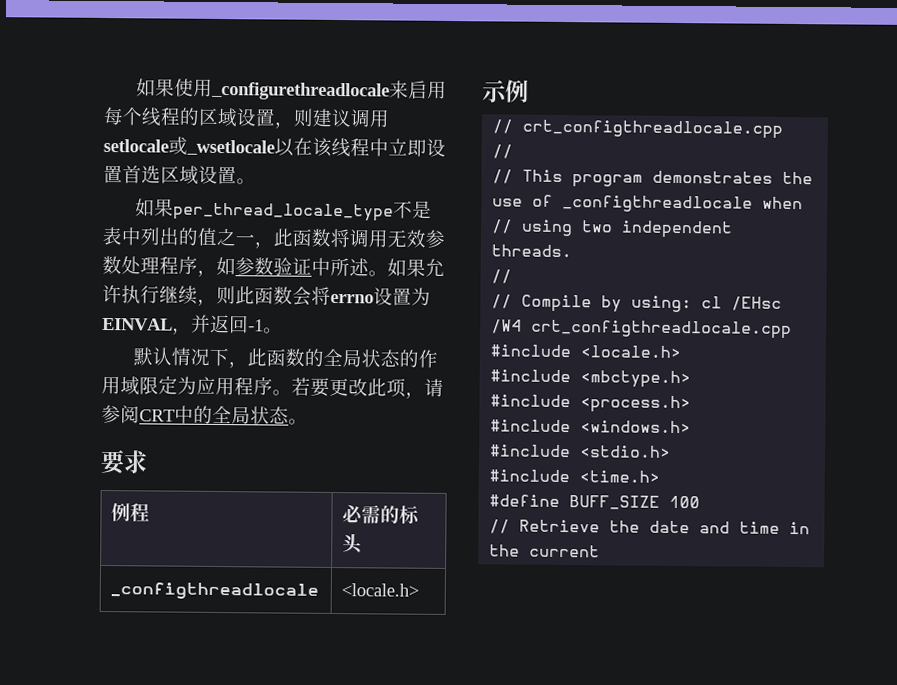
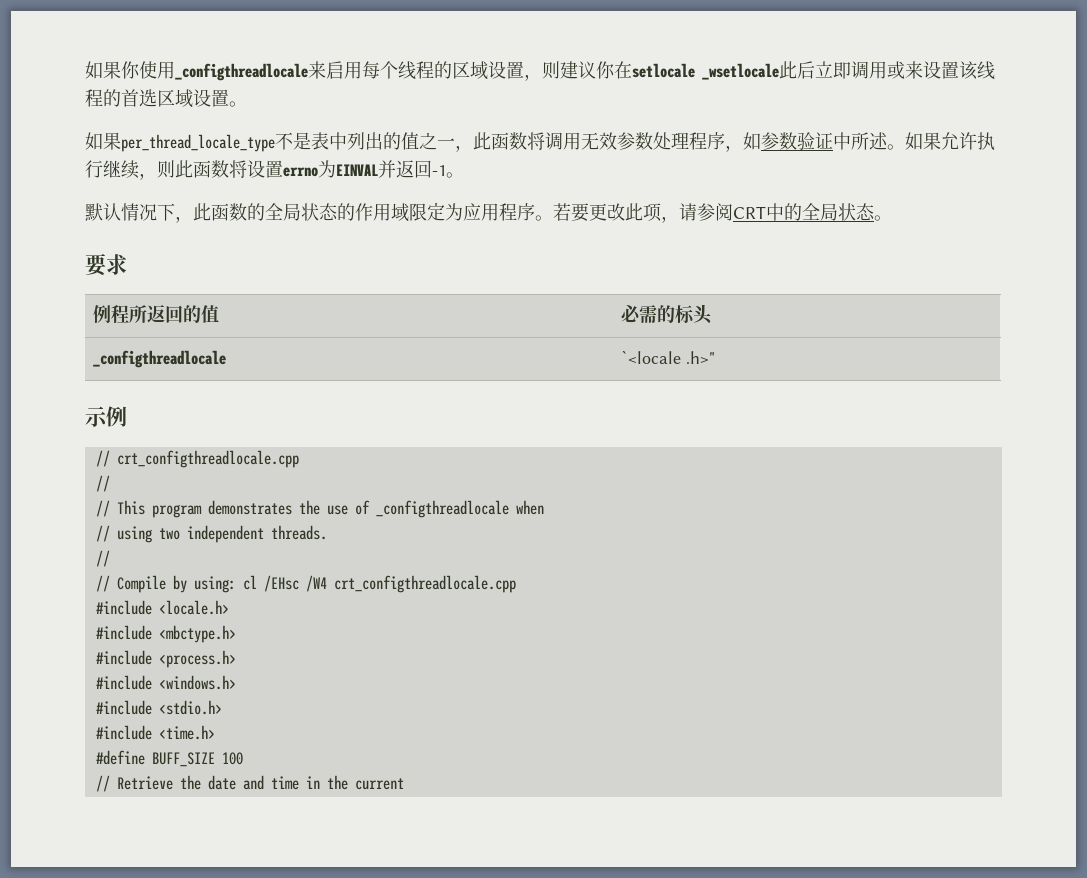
- 如果使用_configurethreadlocale来启用每个线程的区域设置，则建议调用setlocale或_wsetlocale以在该线程中立即设置首选区域设置。
+ 如果你使用_configthreadlocale来启用每个线程的区域设置，则建议你在setlocale _wsetlocale此后立即调用或来设置该线程的首选区域设置。
- 如果允许执行继续，则此函数会将errno设置为EINVAL，并返回-1。
+ 如果允许执行继续，则此函数将设置errno为EINVAL并返回-1。
- 例程 | 必需的标头
+ 例程所返回的值 | 必需的标头
- _configthreadlocale | <locale.h>
+ _configthreadlocale | `<locale .h>"

